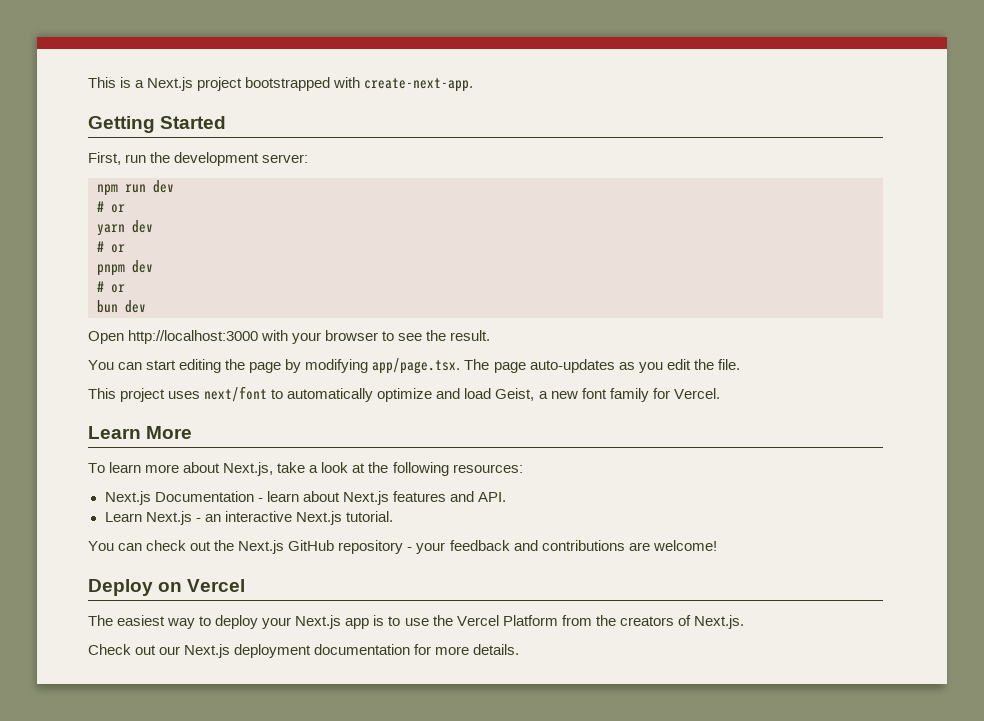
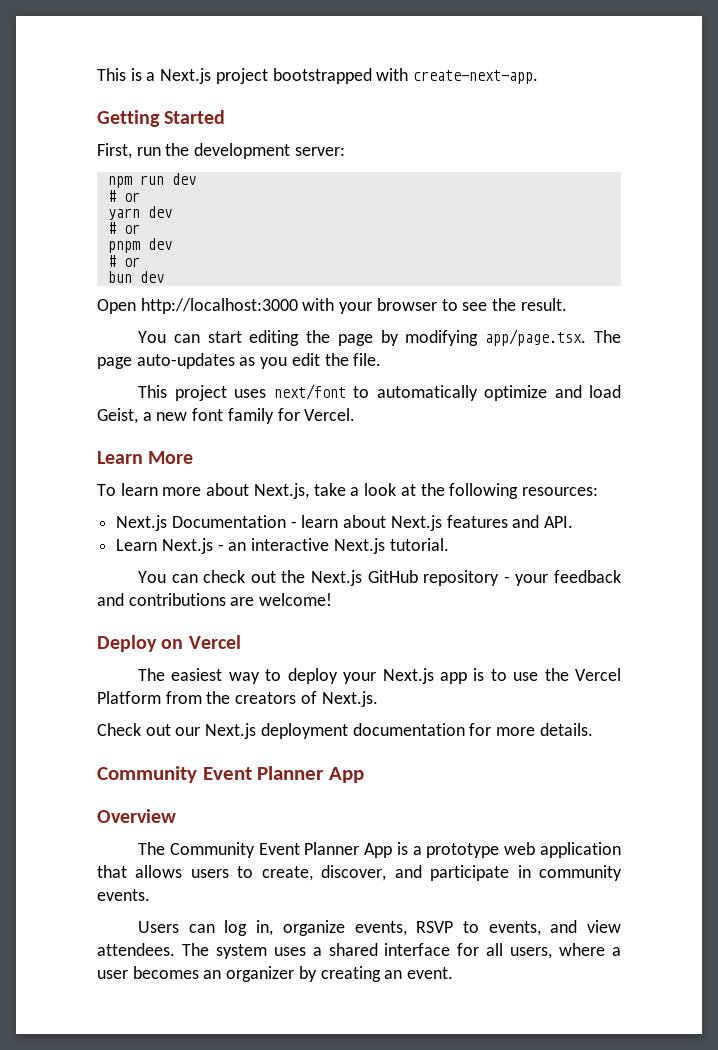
  Check out our Next.js deployment documentation for more details.
+ Community Event Planner App
+ Overview
+ The Community Event Planner App is a prototype web application that allows users to create, discover, and participate in community events.
+ Users can log in, organize events, RSVP to events, and view attendees. The system uses a shared interface for all users, where a user becomes an organizer by creating an event.

